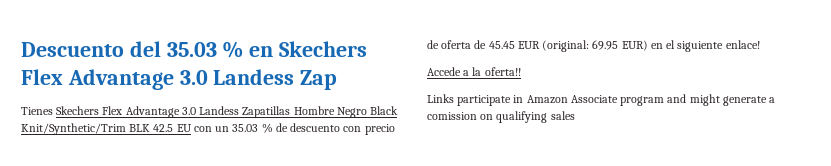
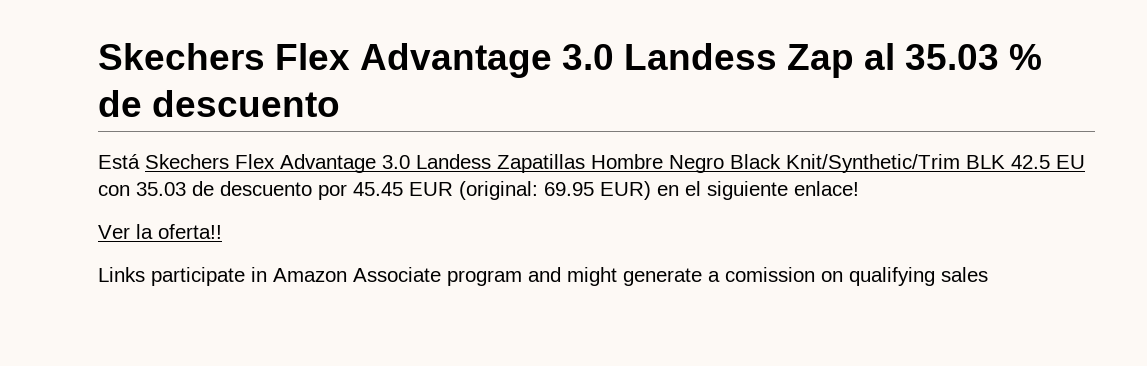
- Descuento del 35.03 % en Skechers Flex Advantage 3.0 Landess Zap
- Tienes Skechers Flex Advantage 3.0 Landess Zapatillas Hombre Negro Black Knit/Synthetic/Trim BLK 42.5 EU con un 35.03 % de descuento con precio de oferta de 45.45 EUR (original: 69.95 EUR) en el siguiente enlace!
+ Skechers Flex Advantage 3.0 Landess Zap al 35.03 % de descuento
+ Está Skechers Flex Advantage 3.0 Landess Zapatillas Hombre Negro Black Knit/Synthetic/Trim BLK 42.5 EU con 35.03 de descuento por 45.45 EUR (original: 69.95 EUR) en el siguiente enlace!
- Accede a la oferta!!
+ Ver la oferta!!

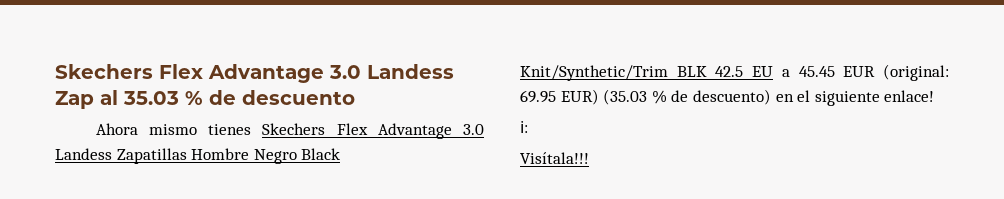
- Está Skechers Flex Advantage 3.0 Landess Zapatillas Hombre Negro Black Knit/Synthetic/Trim BLK 42.5 EU con 35.03 de descuento por 45.45 EUR (original: 69.95 EUR) en el siguiente enlace!
+ Ahora mismo tienes Skechers Flex Advantage 3.0 Landess Zapatillas Hombre Negro Black Knit/Synthetic/Trim BLK 42.5 EU a 45.45 EUR (original: 69.95 EUR) (35.03 % de descuento) en el siguiente enlace!
- Ver la oferta!!
- Links participate in Amazon Associate program and might generate a comission on qualifying sales
+ ℹ:
+ Visítala!!!

